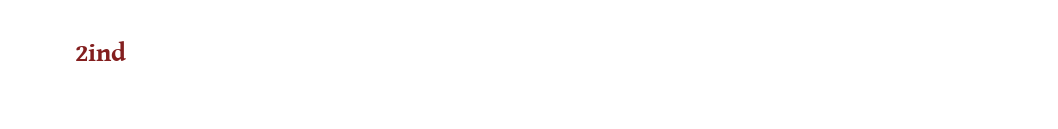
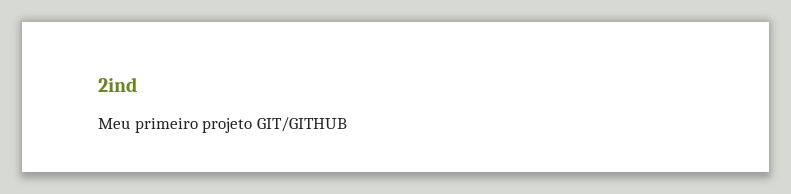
+ Meu primeiro projeto GIT/GITHUB

